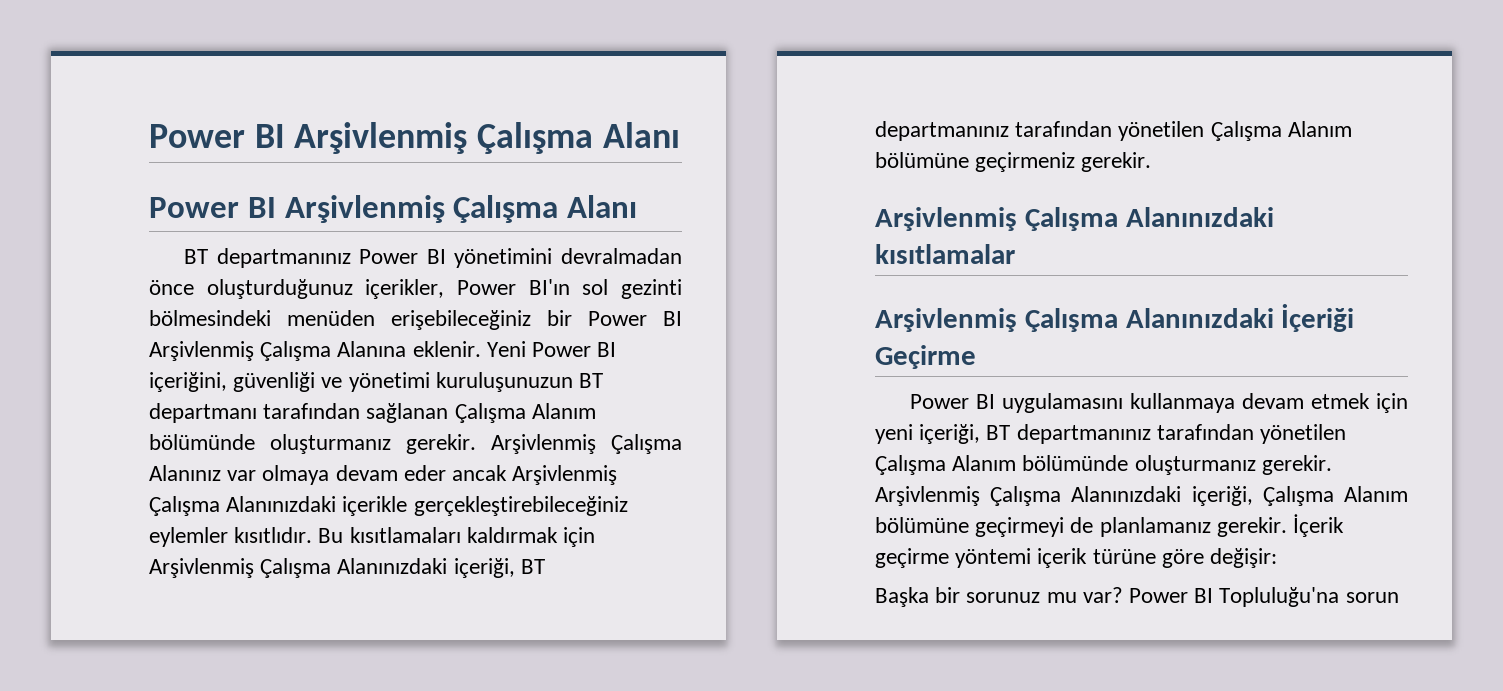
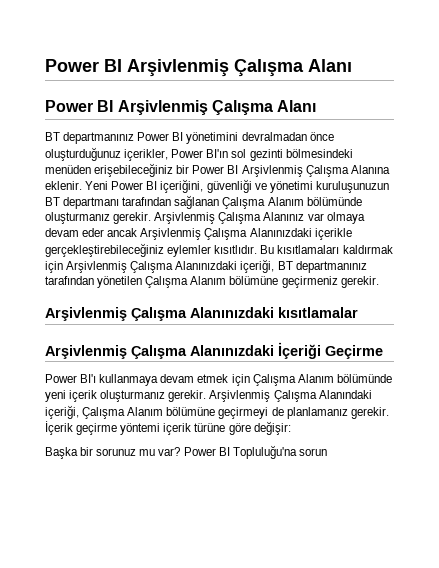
- Power BI uygulamasını kullanmaya devam etmek için yeni içeriği, BT departmanınız tarafından yönetilen Çalışma Alanım bölümünde oluşturmanız gerekir. Arşivlenmiş Çalışma Alanınızdaki içeriği, Çalışma Alanım bölümüne geçirmeyi de planlamanız gerekir.
+ Power BI'ı kullanmaya devam etmek için Çalışma Alanım bölümünde yeni içerik oluşturmanız gerekir. Arşivlenmiş Çalışma Alanındaki içeriği, Çalışma Alanım bölümüne geçirmeyi de planlamanız gerekir.

